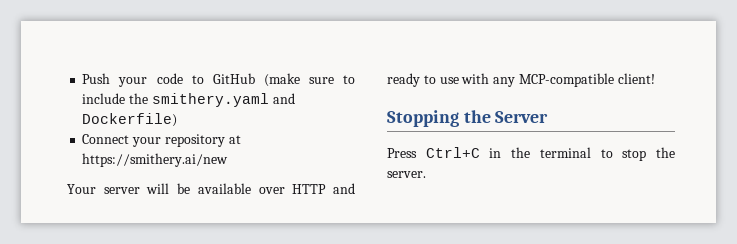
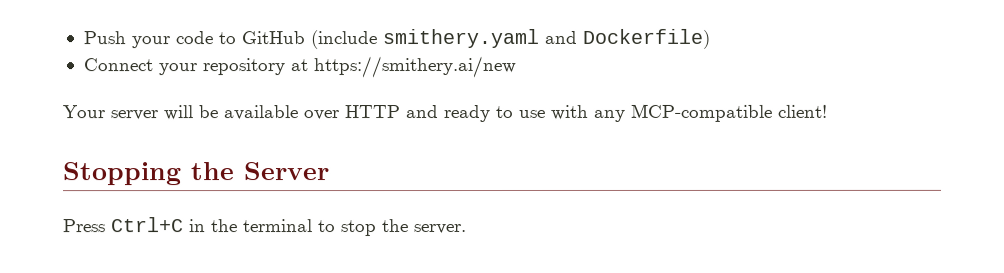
- Push your code to GitHub (make sure to include the smithery.yaml and Dockerfile)
+ Push your code to GitHub (include smithery.yaml and Dockerfile)

